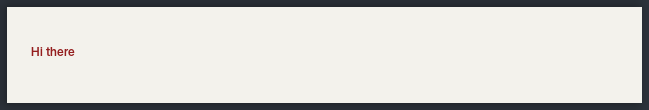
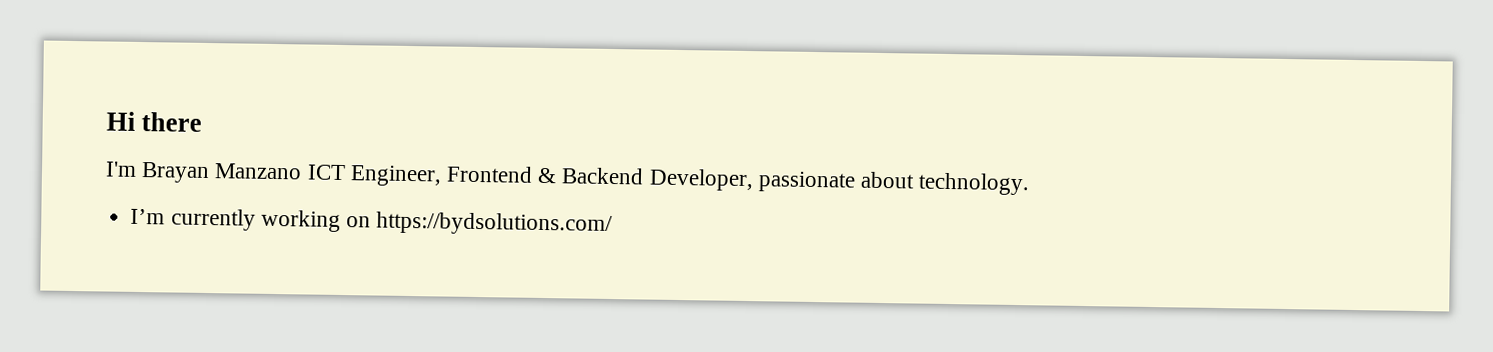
+ I'm Brayan Manzano ICT Engineer, Frontend & Backend Developer, passionate about technology.
+ I’m currently working on https://bydsolutions.com/

